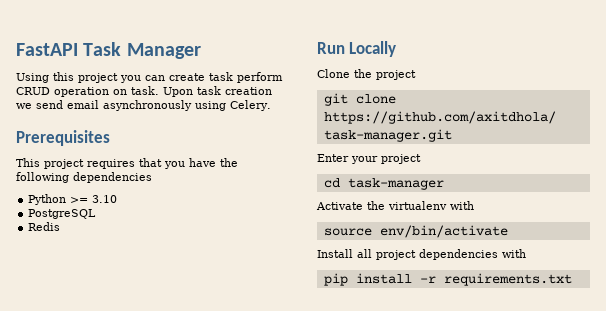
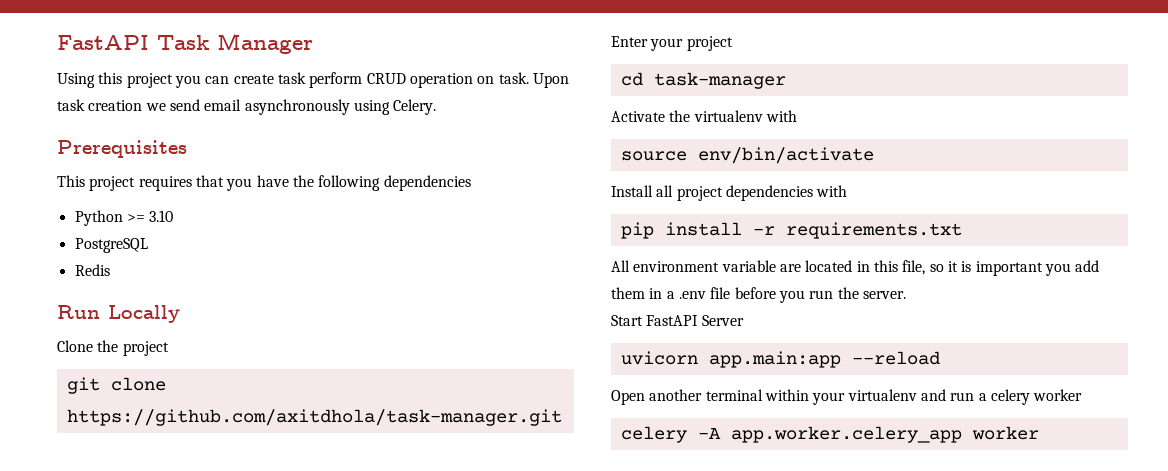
+ All environment variable are located in this file, so it is important you add them in a .env file before you run the server.
+ Start FastAPI Server
+ uvicorn app.main:app --reload
+ Open another terminal within your virtualenv and run a celery worker
+ celery -A app.worker.celery_app worker

